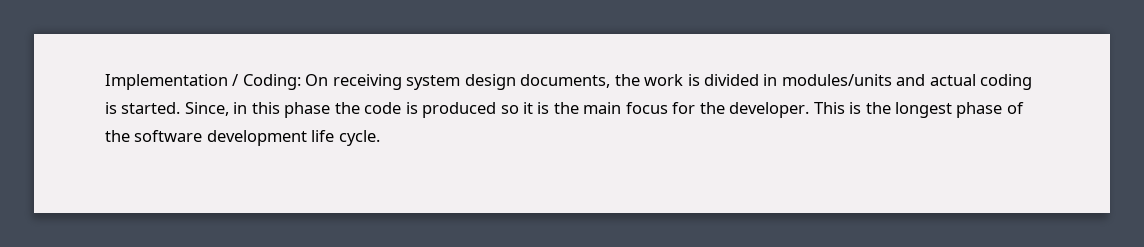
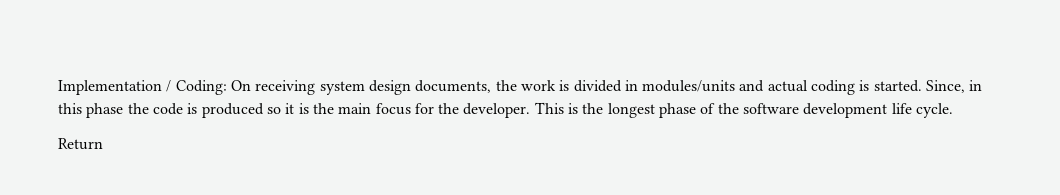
+ Return

